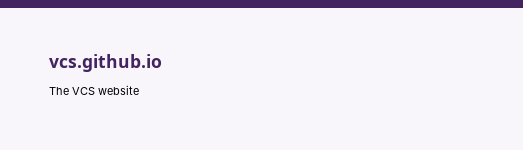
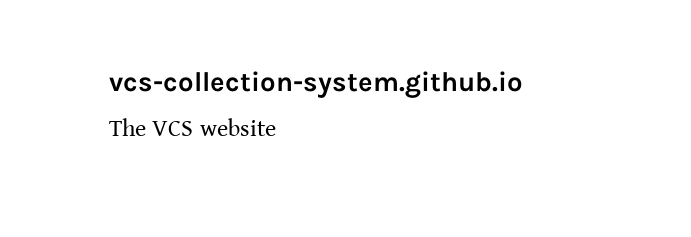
- vcs.github.io
+ vcs-collection-system.github.io

